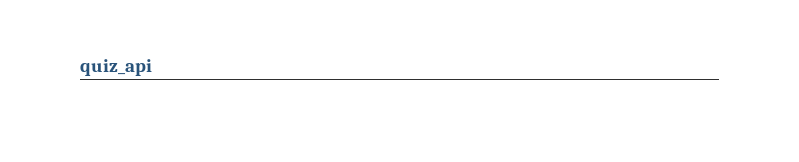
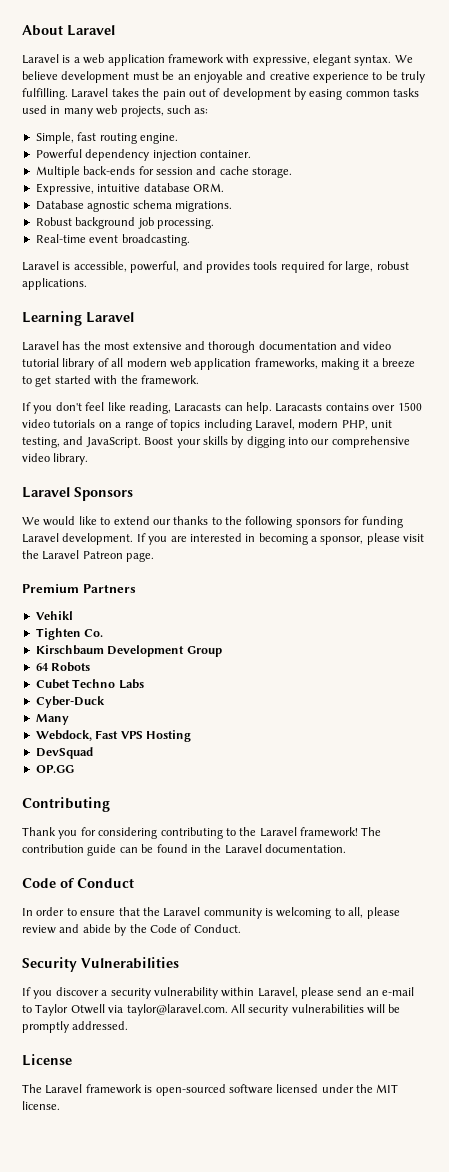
- quiz_api
+ About Laravel
+ Laravel is a web application framework with expressive, elegant syntax. We believe development must be an enjoyable and creative experience to be truly fulfilling. Laravel takes the pain out of development by easing common tasks used in many web projects, such as:
+ Simple, fast routing engine.
+ Powerful dependency injection container.
+ Multiple back-ends for session and cache storage.
+ Expressive, intuitive database ORM.
+ Database agnostic schema migrations.
+ Robust background job processing.
+ Real-time event broadcasting.
+ Laravel is accessible, powerful, and provides tools required for large, robust applications.
+ Learning Laravel
+ Laravel has the most extensive and thorough documentation and video tutorial library of all modern web application frameworks, making it a breeze to get started with the framework.
+ If you don't feel like reading, Laracasts can help. Laracasts contains over 1500 video tutorials on a range of topics including Laravel, modern PHP, unit testing, and JavaScript. Boost your skills by digging into our comprehensive video library.
+ Laravel Sponsors
+ We would like to extend our thanks to the following sponsors for funding Laravel development. If you are interested in becoming a sponsor, please visit the Laravel Patreon page.
+ Premium Partners
+ Vehikl
+ Tighten Co.
+ Kirschbaum Development Group
+ 64 Robots
+ Cubet Techno Labs
+ Cyber-Duck
+ Many
+ Webdock, Fast VPS Hosting
+ DevSquad
+ OP.GG
+ Contributing
+ Thank you for considering contributing to the Laravel framework! The contribution guide can be found in the Laravel documentation.
+ Code of Conduct
+ In order to ensure that the Laravel community is welcoming to all, please review and abide by the Code of Conduct.
+ Security Vulnerabilities
+ If you discover a security vulnerability within Laravel, please send an e-mail to Taylor Otwell via taylor@laravel.com. All security vulnerabilities will be promptly addressed.
+ License
+ The Laravel framework is open-sourced software licensed under the MIT license.

